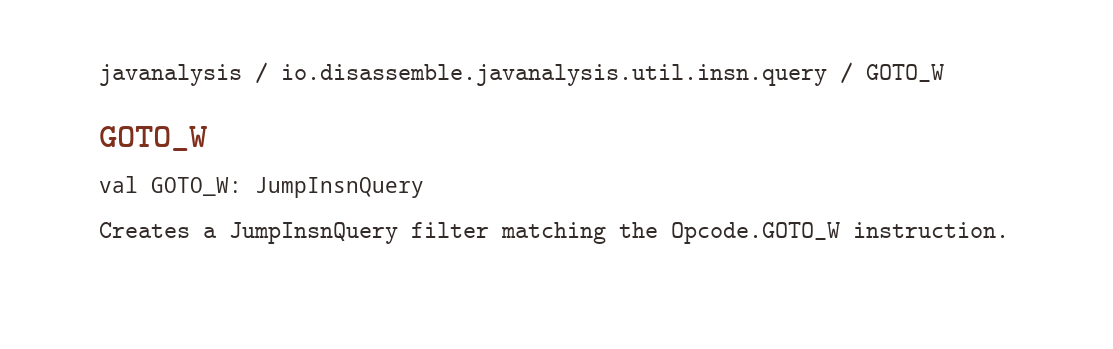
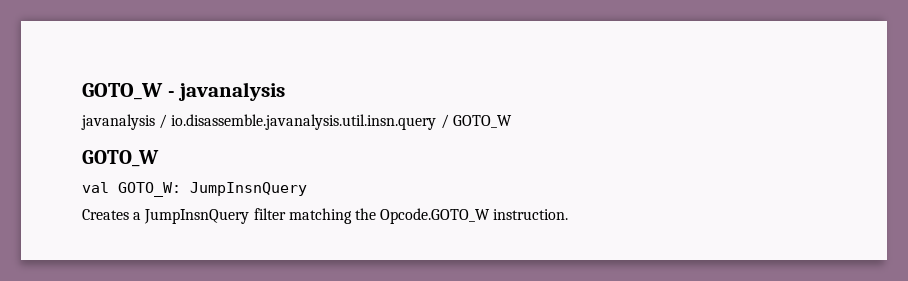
+ GOTO_W - javanalysis

